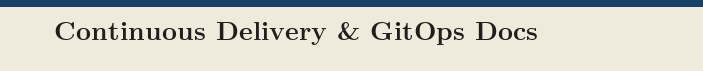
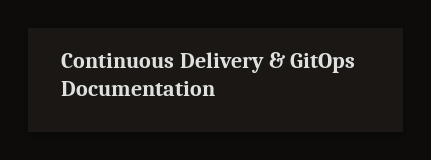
- Continuous Delivery & GitOps Docs
+ Continuous Delivery & GitOps Documentation

